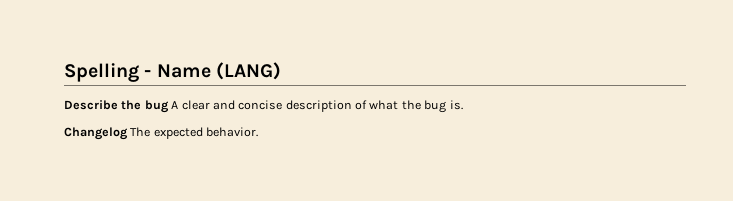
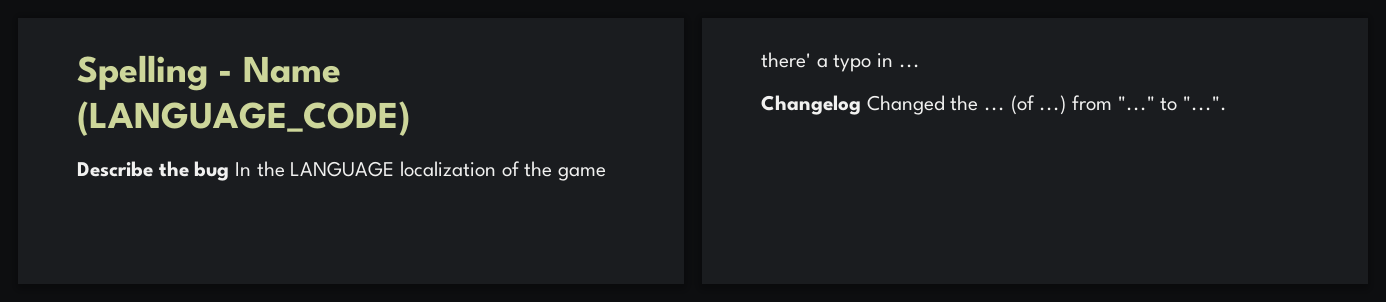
- Spelling - Name (LANG)
+ Spelling - Name (LANGUAGE_CODE)
- Describe the bug A clear and concise description of what the bug is.
- Changelog The expected behavior.
+ Describe the bug In the LANGUAGE localization of the game there' a typo in ...
+ Changelog Changed the ... (of ...) from "..." to "...".

